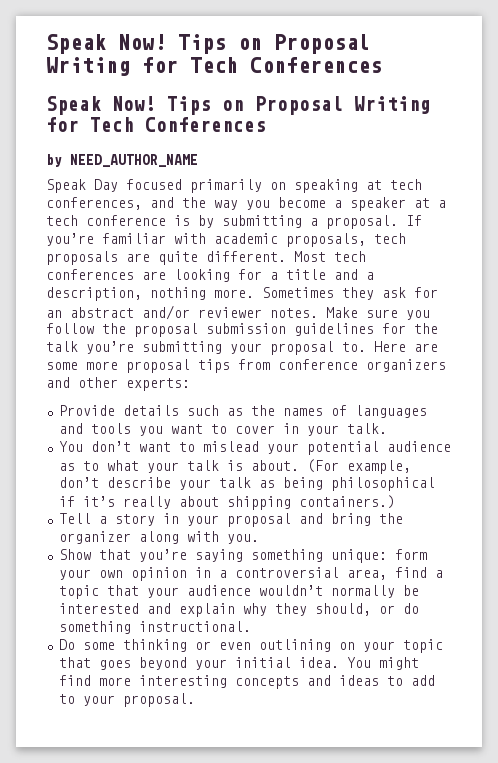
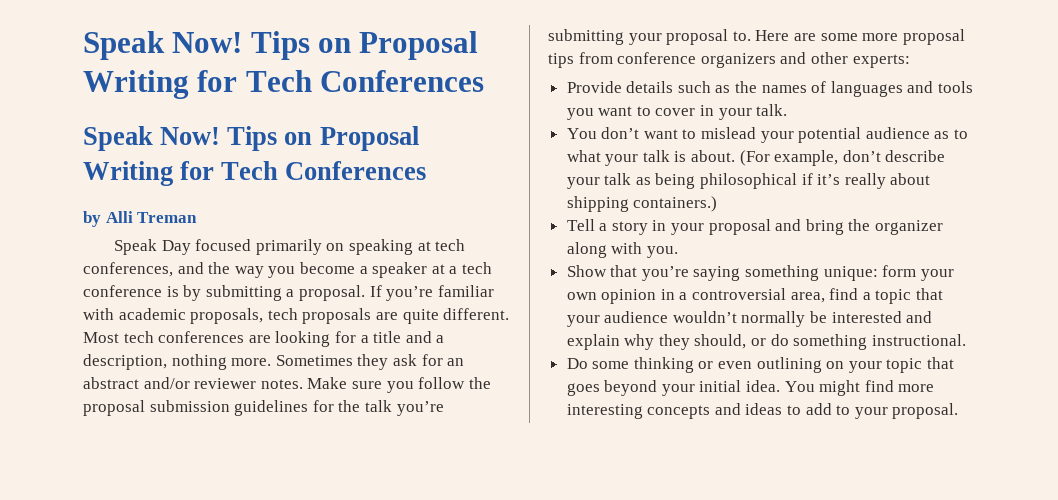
- by NEED_AUTHOR_NAME
+ by Alli Treman

